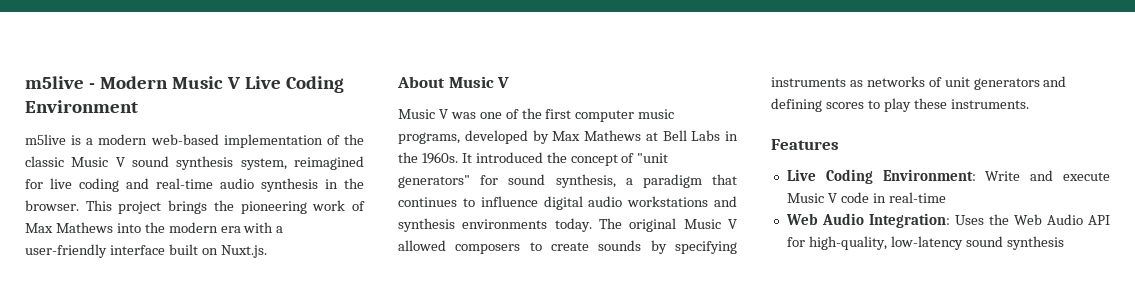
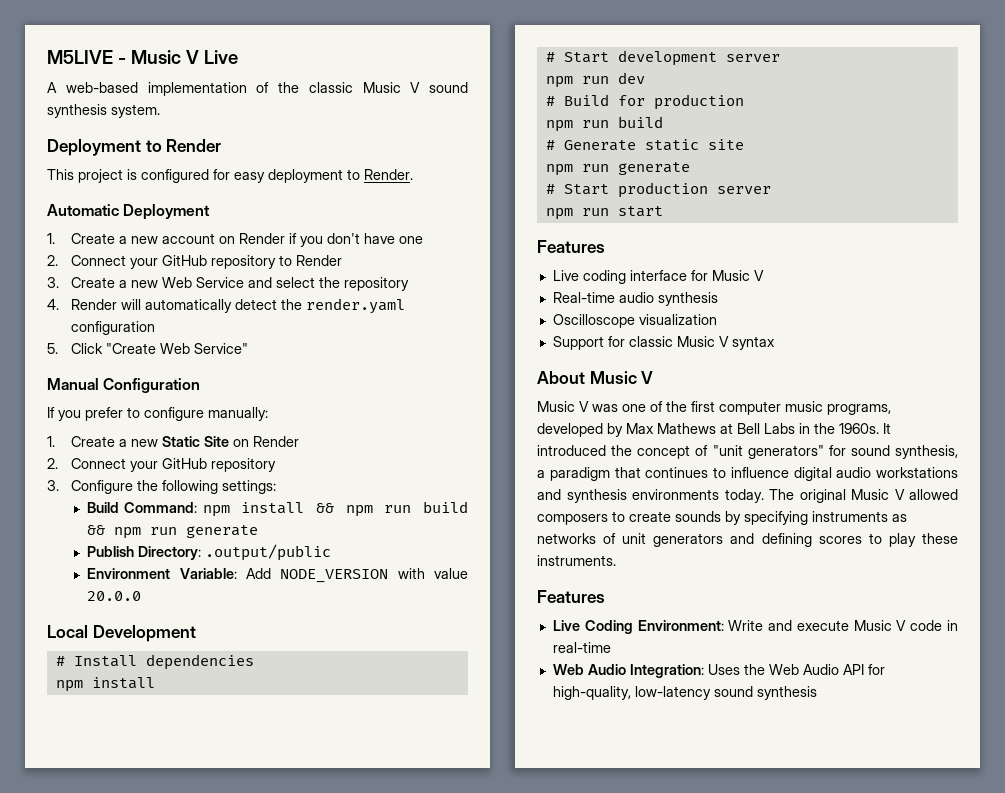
- m5live - Modern Music V Live Coding Environment
- m5live is a modern web-based implementation of the classic Music V sound synthesis system, reimagined for live coding and real-time audio synthesis in the browser. This project brings the pioneering work of Max Mathews into the modern era with a user-friendly interface built on Nuxt.js.
+ M5LIVE - Music V Live
+ A web-based implementation of the classic Music V sound synthesis system.
+ Deployment to Render
+ This project is configured for easy deployment to Render.
+ Automatic Deployment
+ 1. Create a new account on Render if you don't have one
+ 2. Connect your GitHub repository to Render
+ 3. Create a new Web Service and select the repository
+ 4. Render will automatically detect the render.yaml configuration
+ 5. Click "Create Web Service"
+ Manual Configuration
+ If you prefer to configure manually:
+ 1. Create a new Static Site on Render
+ 2. Connect your GitHub repository
+ 3. Configure the following settings:
+ Build Command: npm install && npm run build && npm run generate
+ Publish Directory: .output/public
+ Environment Variable: Add NODE_VERSION with value 20.0.0
+ Local Development
+ # Install dependencies
+ npm install
+ # Start development server
+ npm run dev
+ # Build for production
+ npm run build
+ # Generate static site
+ npm run generate
+ # Start production server
+ npm run start
+ Features
+ Live coding interface for Music V
+ Real-time audio synthesis
+ Oscilloscope visualization
+ Support for classic Music V syntax

